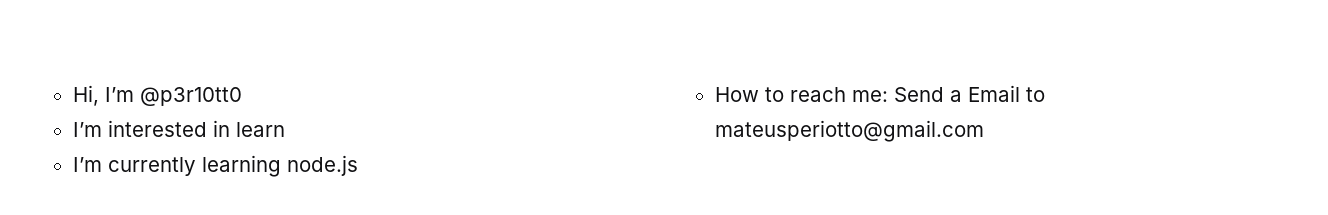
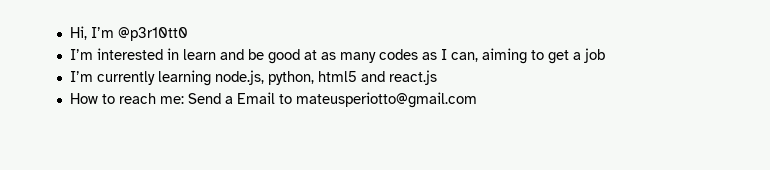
- I’m interested in learn
- I’m currently learning node.js
+ I’m interested in learn and be good at as many codes as I can, aiming to get a job
+ I’m currently learning node.js, python, html5 and react.js

